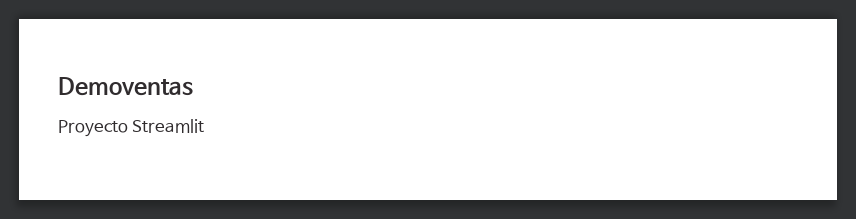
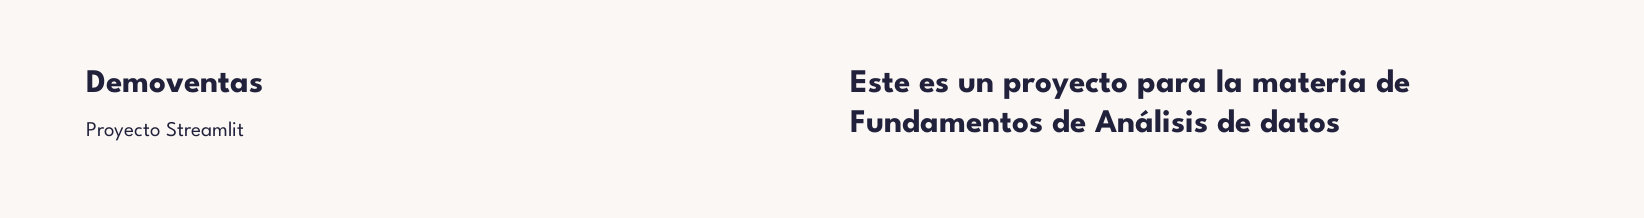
+ Este es un proyecto para la materia de Fundamentos de Análisis de datos

